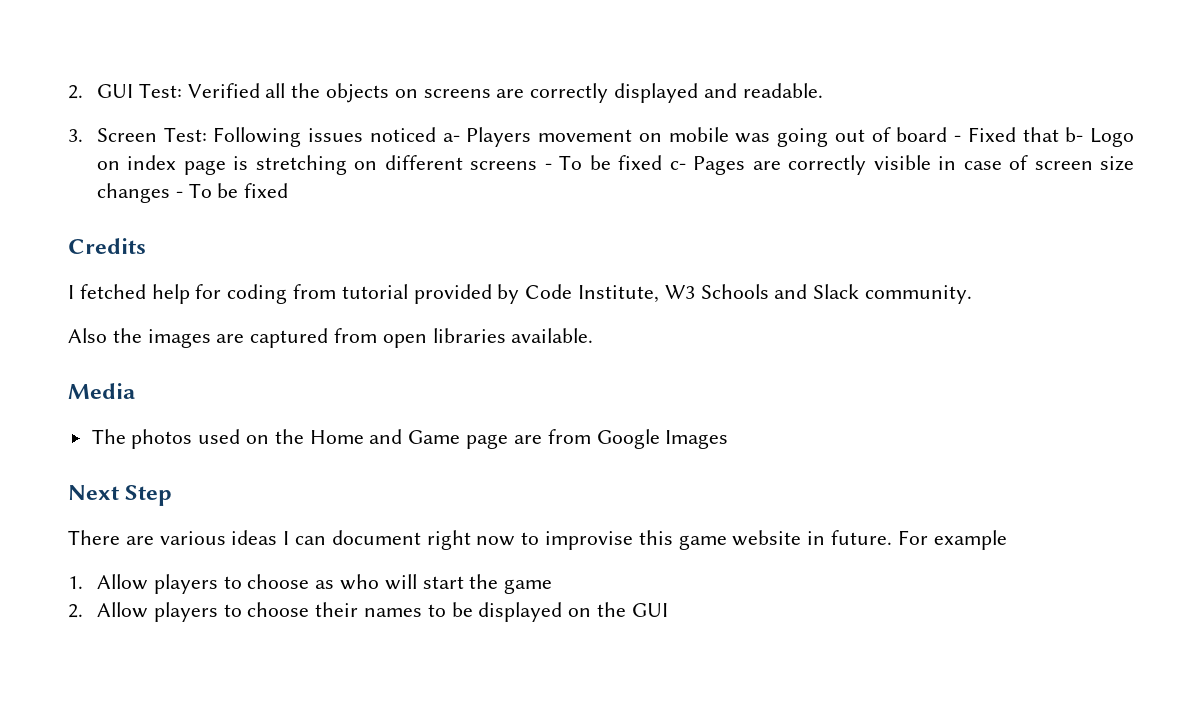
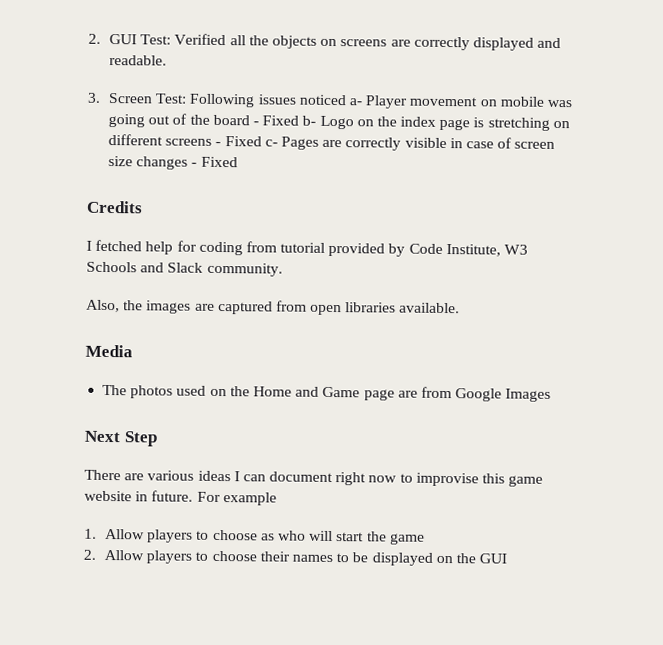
- 3. Screen Test: Following issues noticed a- Players movement on mobile was going out of board - Fixed that b- Logo on index page is stretching on different screens - To be fixed c- Pages are correctly visible in case of screen size changes - To be fixed
+ 3. Screen Test: Following issues noticed a- Player movement on mobile was going out of the board - Fixed b- Logo on the index page is stretching on different screens - Fixed c- Pages are correctly visible in case of screen size changes - Fixed
- Also the images are captured from open libraries available.
+ Also, the images are captured from open libraries available.

